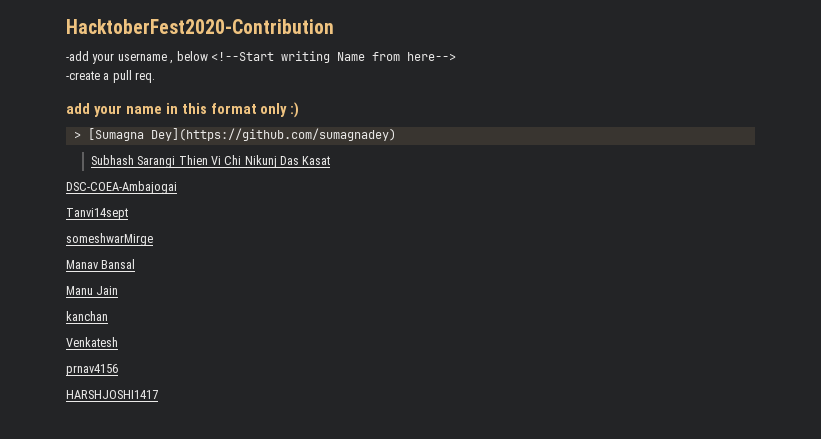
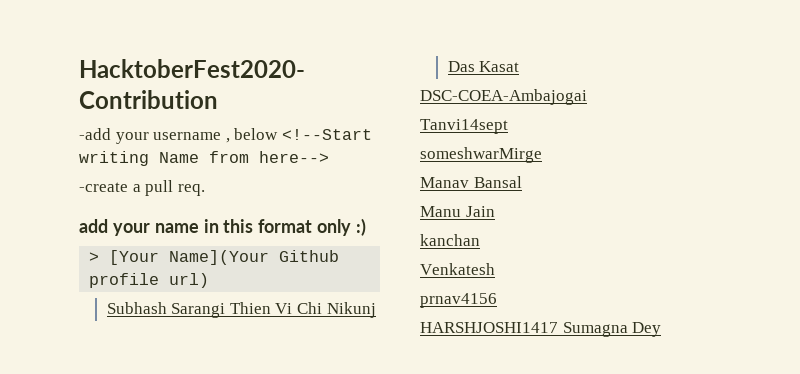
- > [Sumagna Dey](https://github.com/sumagnadey)
+ > [Your Name](Your Github profile url)
- HARSHJOSHI1417
+ HARSHJOSHI1417 Sumagna Dey

